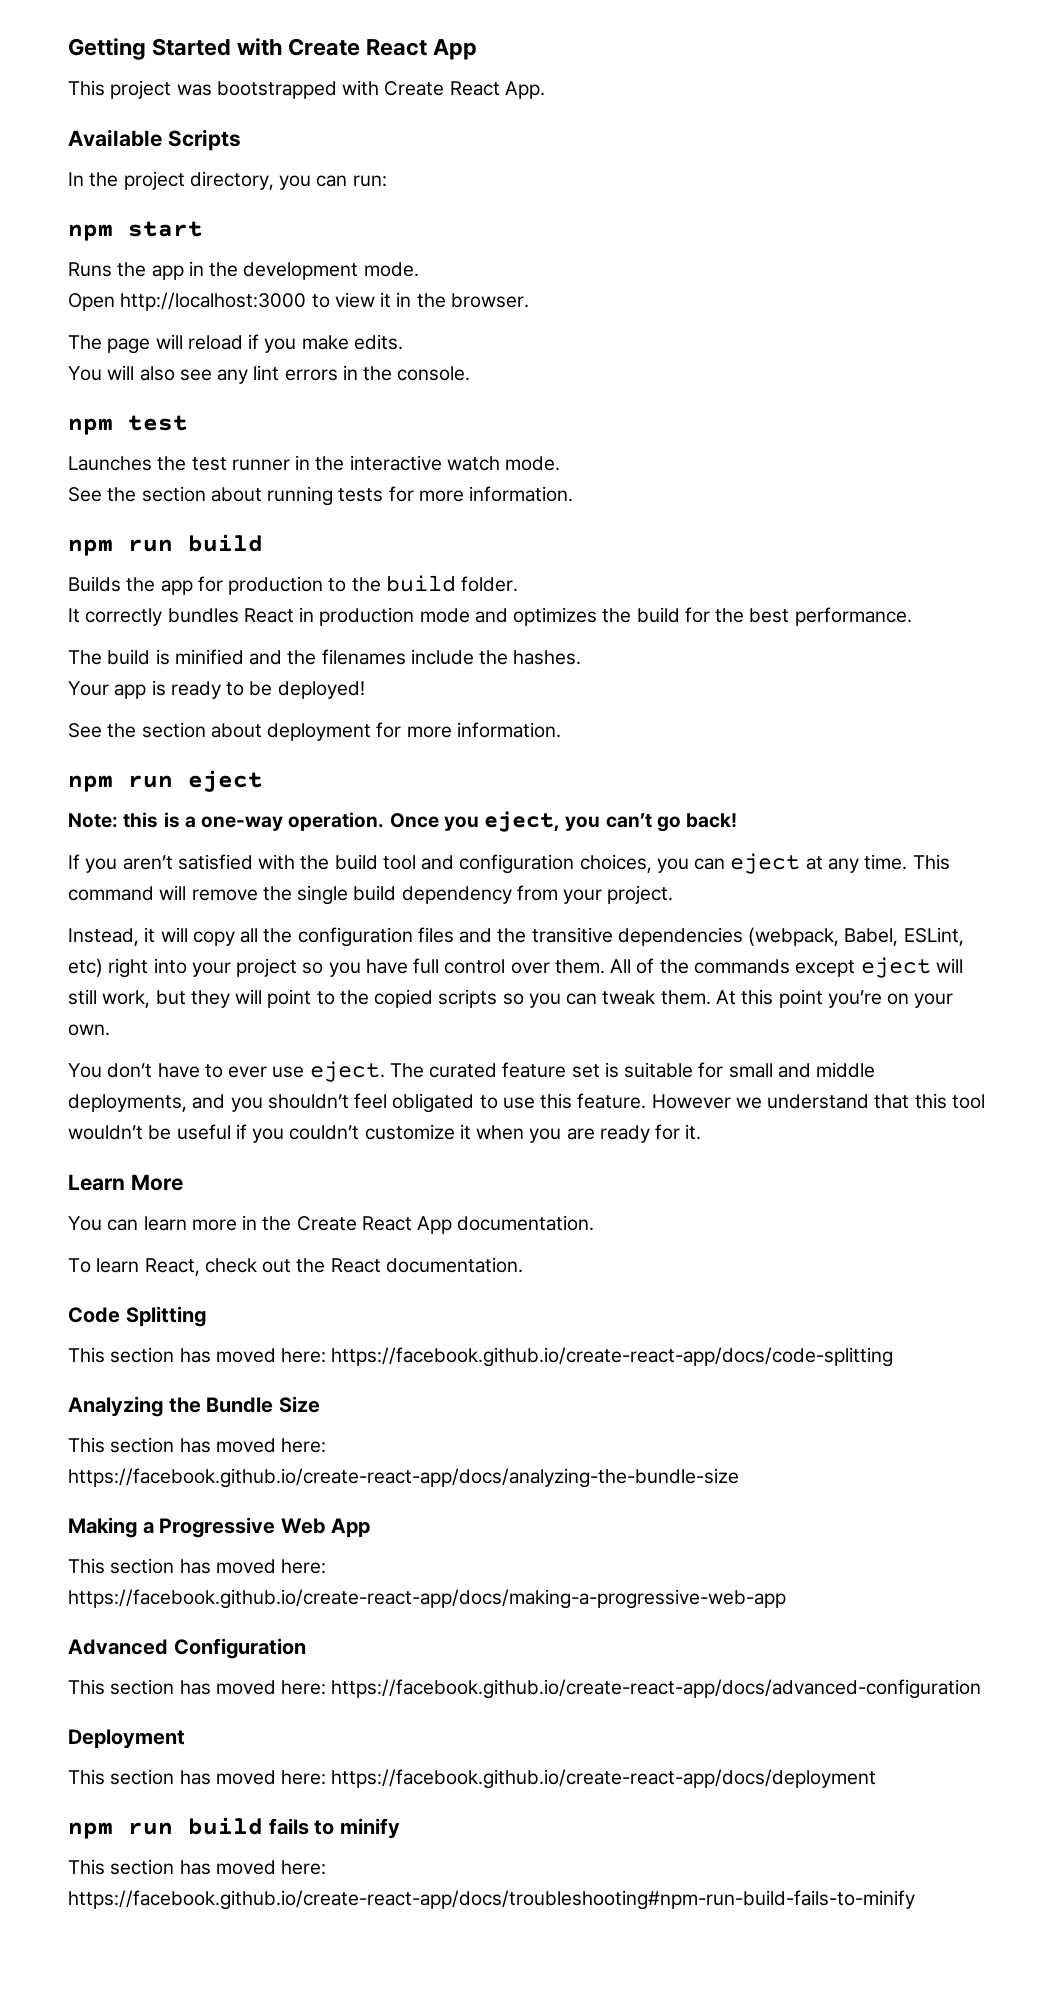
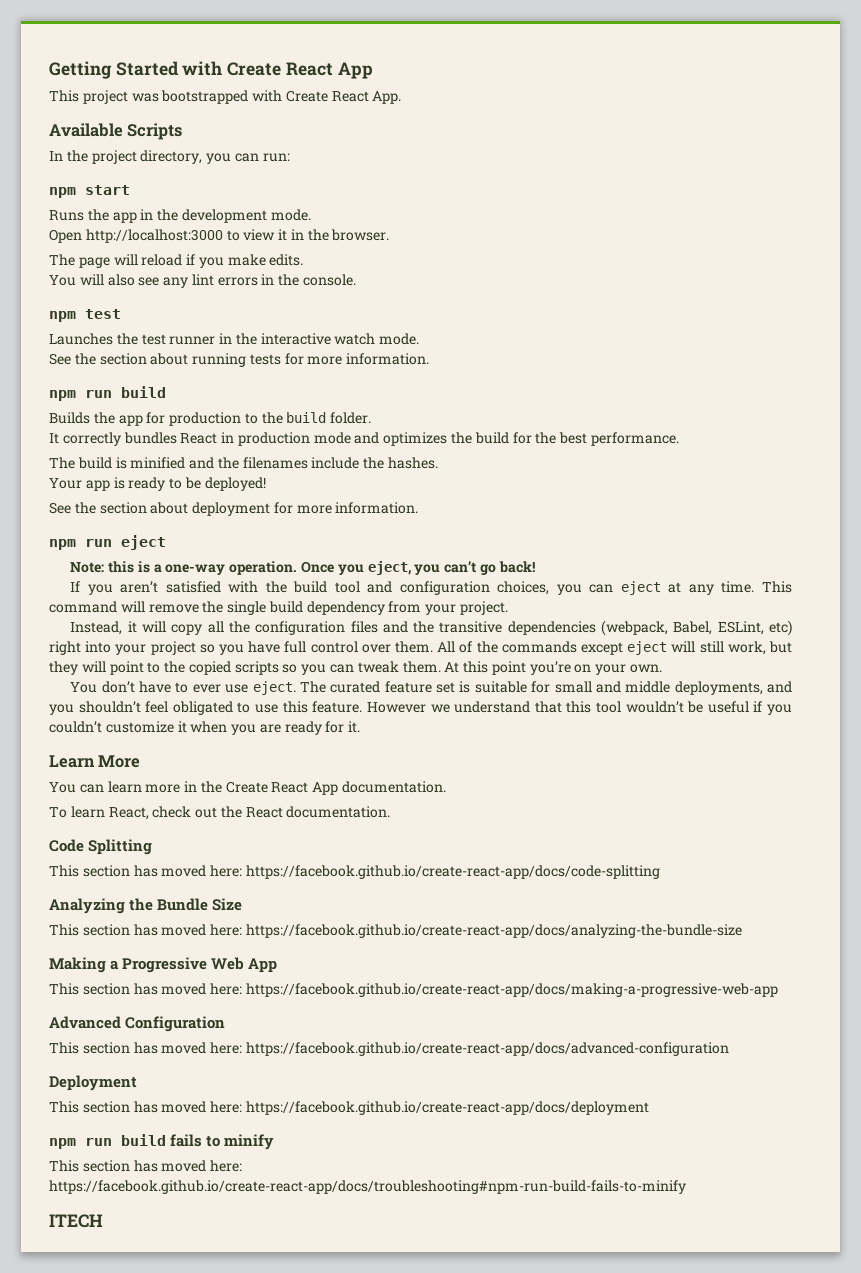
+ ITECH

